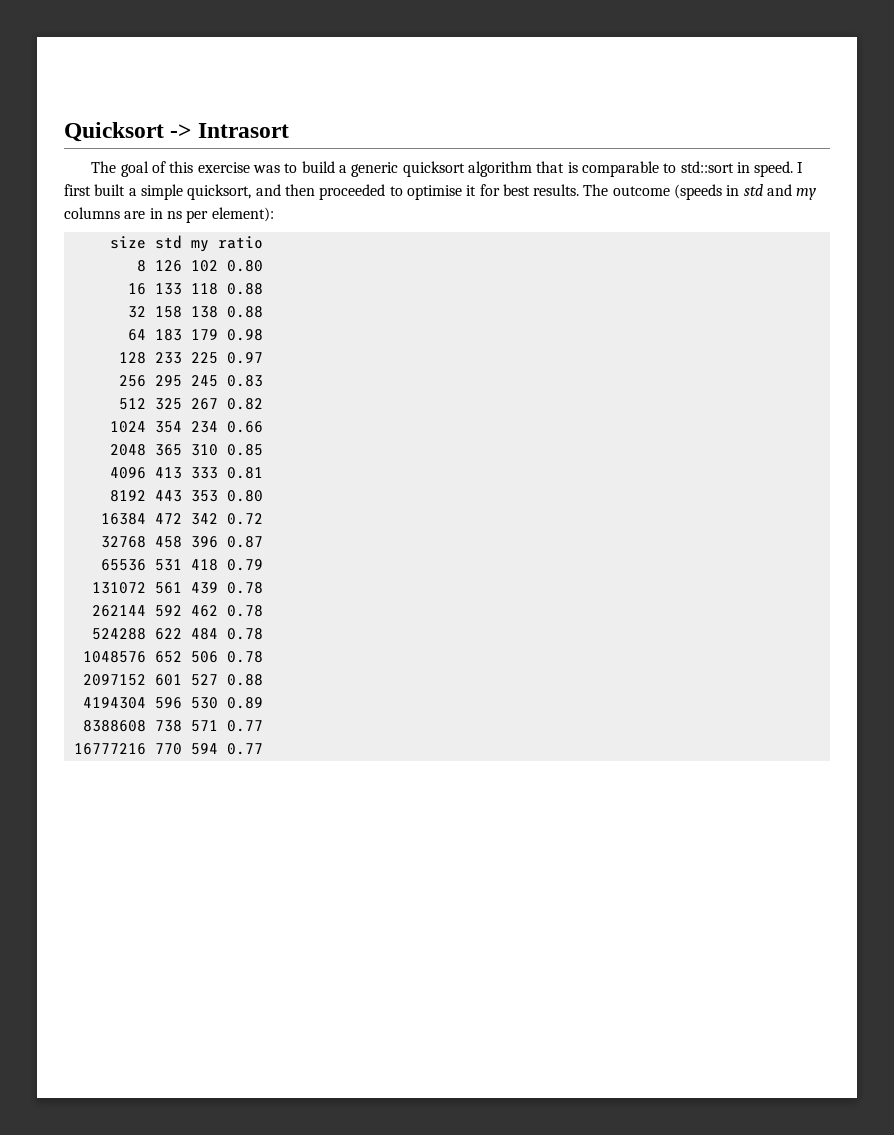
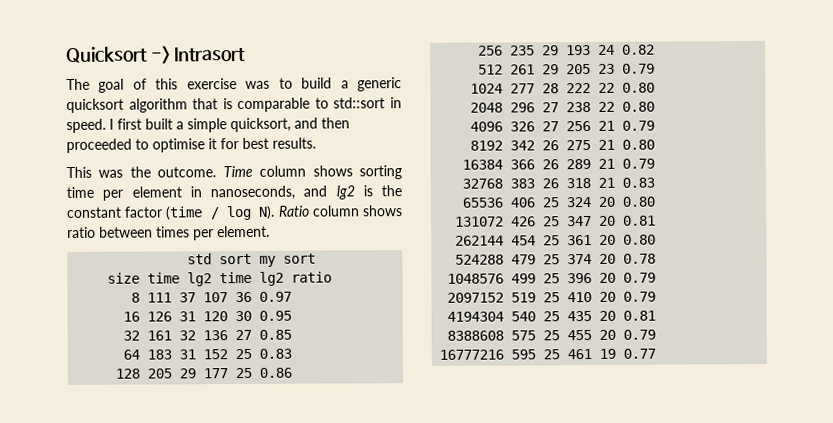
- I first built a simple quicksort, and then proceeded to optimise it for best results. The outcome (speeds in std and my columns are in ns per element):
- size std my ratio
- 8 126 102 0.80
- 16 133 118 0.88
- 32 158 138 0.88
- 64 183 179 0.98
- 128 233 225 0.97
- 256 295 245 0.83
- 512 325 267 0.82
- 1024 354 234 0.66
- 2048 365 310 0.85
- 4096 413 333 0.81
- 8192 443 353 0.80
- 16384 472 342 0.72
- 32768 458 396 0.87
- 65536 531 418 0.79
- 131072 561 439 0.78
- 262144 592 462 0.78
- 524288 622 484 0.78
- 1048576 652 506 0.78
- 2097152 601 527 0.88
- 4194304 596 530 0.89
- 8388608 738 571 0.77
- 16777216 770 594 0.77
+ I first built a simple quicksort, and then proceeded to optimise it for best results.
+ This was the outcome. Time column shows sorting time per element in nanoseconds, and lg2 is the constant factor (time / log N). Ratio column shows ratio between times per element.
+ std sort my sort
+ size time lg2 time lg2 ratio
+ 8 111 37 107 36 0.97
+ 16 126 31 120 30 0.95
+ 32 161 32 136 27 0.85
+ 64 183 31 152 25 0.83
+ 128 205 29 177 25 0.86
+ 256 235 29 193 24 0.82
+ 512 261 29 205 23 0.79
+ 1024 277 28 222 22 0.80
+ 2048 296 27 238 22 0.80
+ 4096 326 27 256 21 0.79
+ 8192 342 26 275 21 0.80
+ 16384 366 26 289 21 0.79
+ 32768 383 26 318 21 0.83
+ 65536 406 25 324 20 0.80
+ 131072 426 25 347 20 0.81
+ 262144 454 25 361 20 0.80
+ 524288 479 25 374 20 0.78
+ 1048576 499 25 396 20 0.79
+ 2097152 519 25 410 20 0.79
+ 4194304 540 25 435 20 0.81
+ 8388608 575 25 455 20 0.79
+ 16777216 595 25 461 19 0.77

